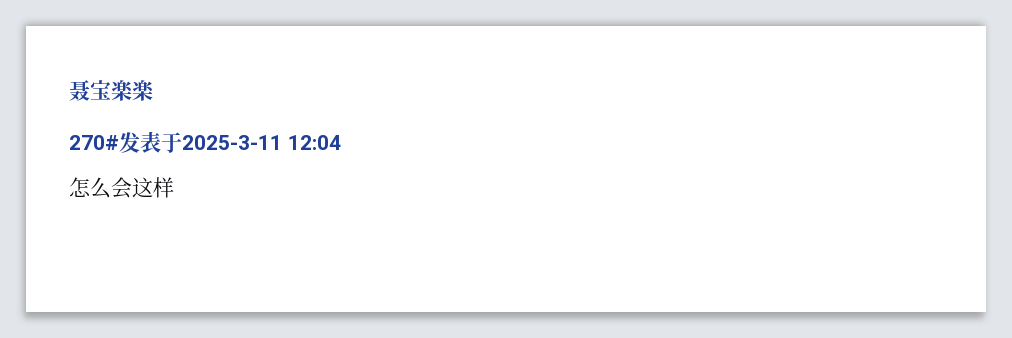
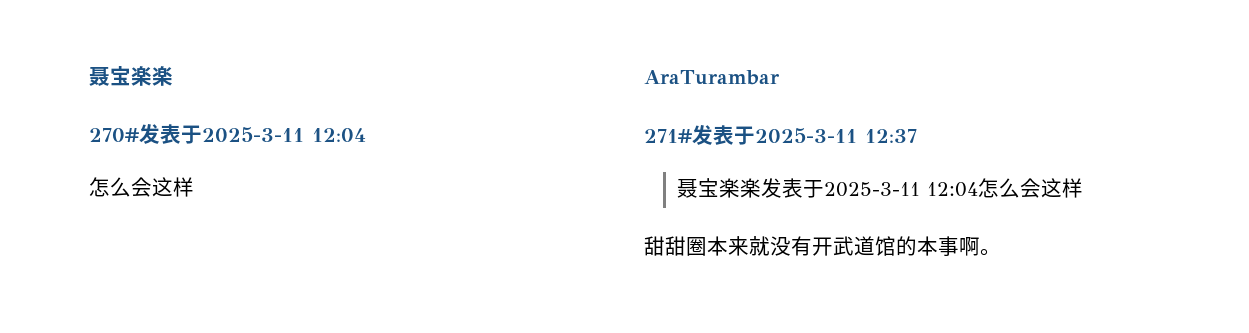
+ AraTurambar
+ 271#发表于2025-3-11 12:37
+ 聂宝楽楽发表于2025-3-11 12:04怎么会这样
+ 甜甜圈本来就没有开武道馆的本事啊。

